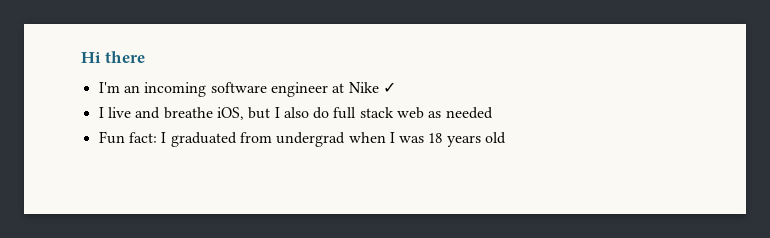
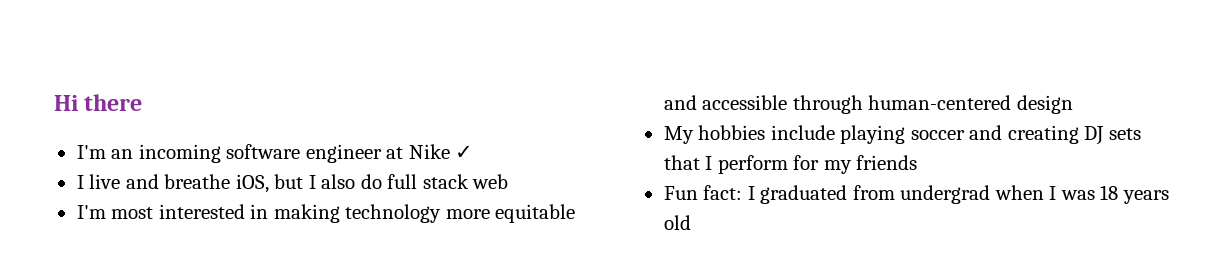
- I live and breathe iOS, but I also do full stack web as needed
+ I live and breathe iOS, but I also do full stack web
+ I'm most interested in making technology more equitable and accessible through human-centered design
+ My hobbies include playing soccer and creating DJ sets that I perform for my friends

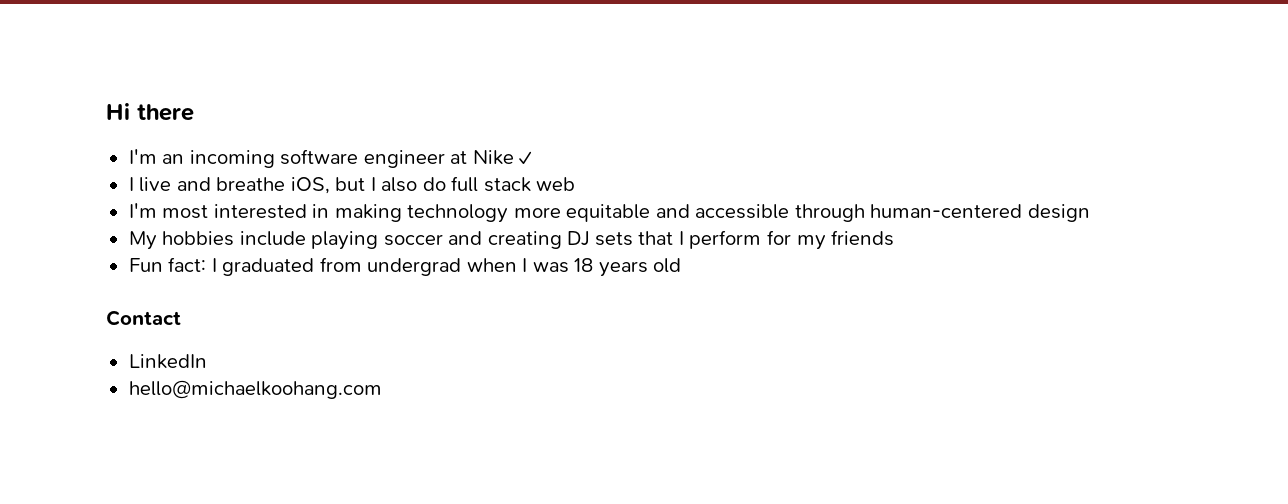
+ Contact
+ LinkedIn
+ hello@michaelkoohang.com

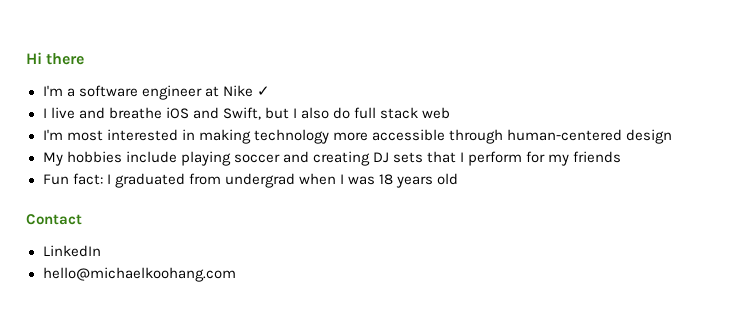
- I'm an incoming software engineer at Nike ✓
+ I'm a software engineer at Nike ✓
- I live and breathe iOS, but I also do full stack web
+ I live and breathe iOS and Swift, but I also do full stack web
- I'm most interested in making technology more equitable and accessible through human-centered design
+ I'm most interested in making technology more accessible through human-centered design

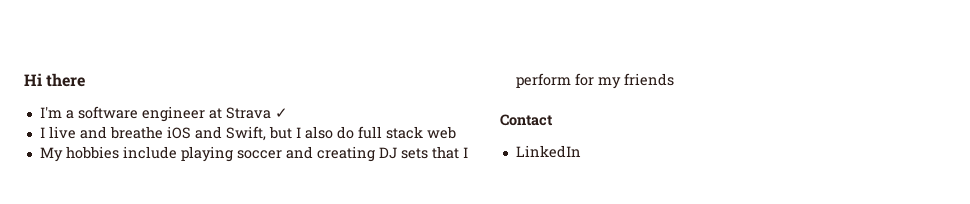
- I'm a software engineer at Nike ✓
+ I'm a software engineer at Strava ✓
- I'm most interested in making technology more accessible through human-centered design
- Fun fact: I graduated from undergrad when I was 18 years old
- hello@michaelkoohang.com

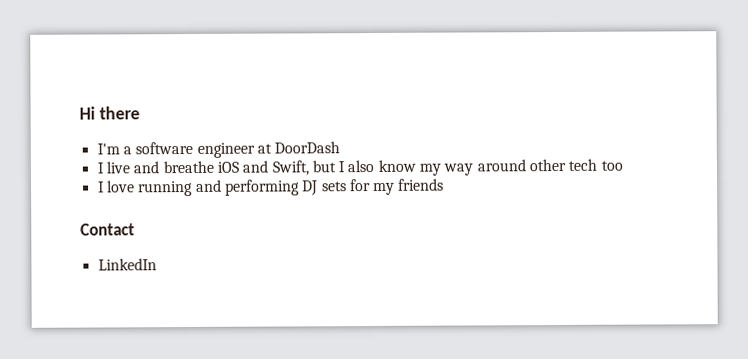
- I'm a software engineer at Strava ✓
+ I'm a software engineer at DoorDash
- I live and breathe iOS and Swift, but I also do full stack web
- My hobbies include playing soccer and creating DJ sets that I perform for my friends
+ I live and breathe iOS and Swift, but I also know my way around other tech too
+ I love running and performing DJ sets for my friends

